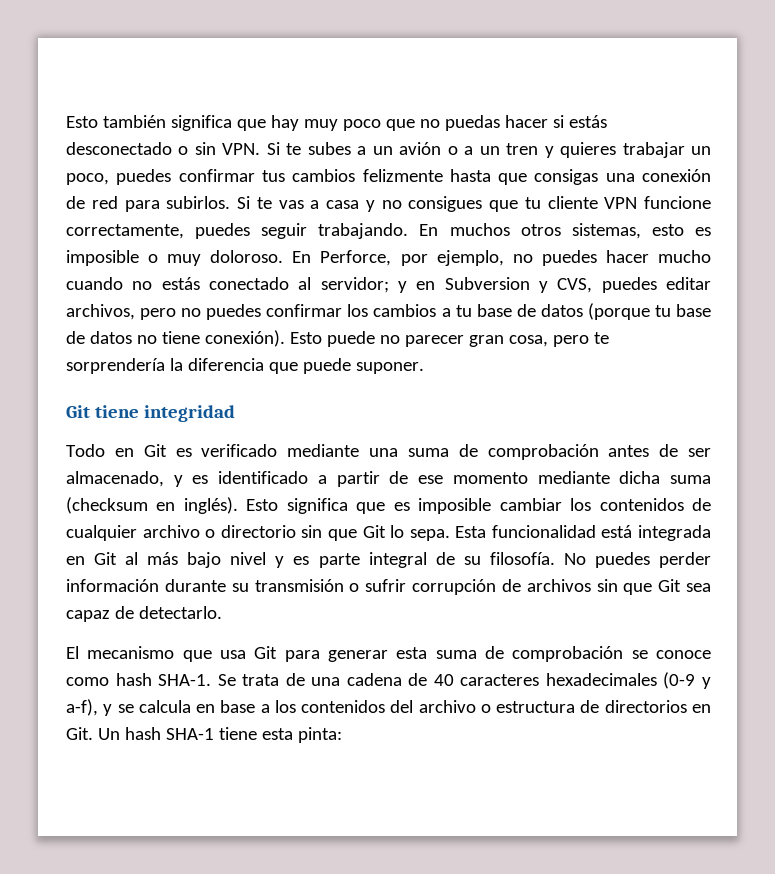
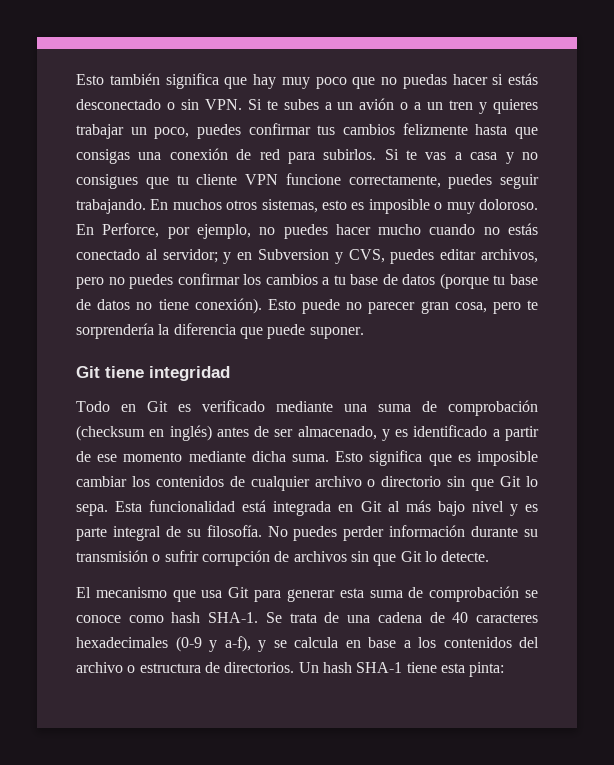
- Todo en Git es verificado mediante una suma de comprobación antes de ser almacenado, y es identificado a partir de ese momento mediante dicha suma (checksum en inglés).
+ Todo en Git es verificado mediante una suma de comprobación (checksum en inglés) antes de ser almacenado, y es identificado a partir de ese momento mediante dicha suma.
- No puedes perder información durante su transmisión o sufrir corrupción de archivos sin que Git sea capaz de detectarlo.
+ No puedes perder información durante su transmisión o sufrir corrupción de archivos sin que Git lo detecte.
- Se trata de una cadena de 40 caracteres hexadecimales (0-9 y a-f), y se calcula en base a los contenidos del archivo o estructura de directorios en Git. Un hash SHA-1 tiene esta pinta:
+ Se trata de una cadena de 40 caracteres hexadecimales (0-9 y a-f), y se calcula en base a los contenidos del archivo o estructura de directorios. Un hash SHA-1 tiene esta pinta:

